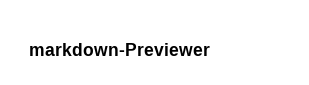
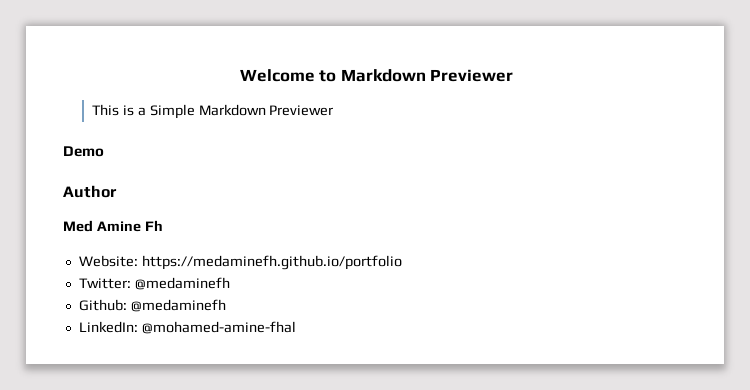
- markdown-Previewer
+ Welcome to Markdown Previewer
+ This is a Simple Markdown Previewer
+ Demo
+ Author
+ Med Amine Fh
+ Website: https://medaminefh.github.io/portfolio
+ Twitter: @medaminefh
+ Github: @medaminefh
+ LinkedIn: @mohamed-amine-fhal

